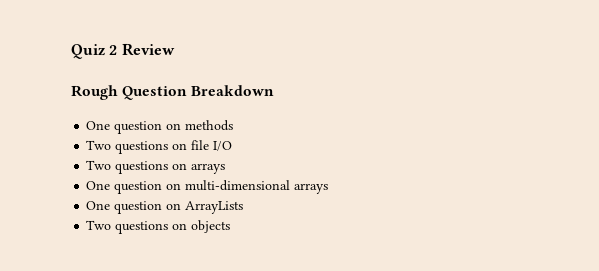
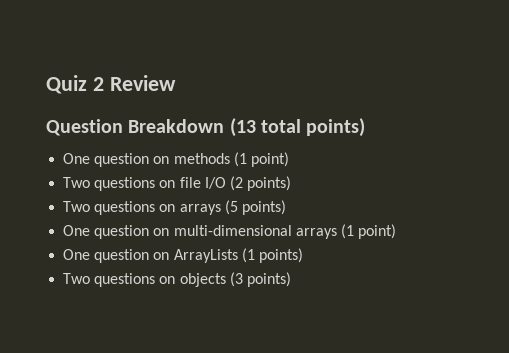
- Rough Question Breakdown
+ Question Breakdown (13 total points)
- One question on methods
+ One question on methods (1 point)
- Two questions on file I/O
+ Two questions on file I/O (2 points)
- Two questions on arrays
+ Two questions on arrays (5 points)
- One question on multi-dimensional arrays
+ One question on multi-dimensional arrays (1 point)
- One question on ArrayLists
+ One question on ArrayLists (1 points)
- Two questions on objects
+ Two questions on objects (3 points)

